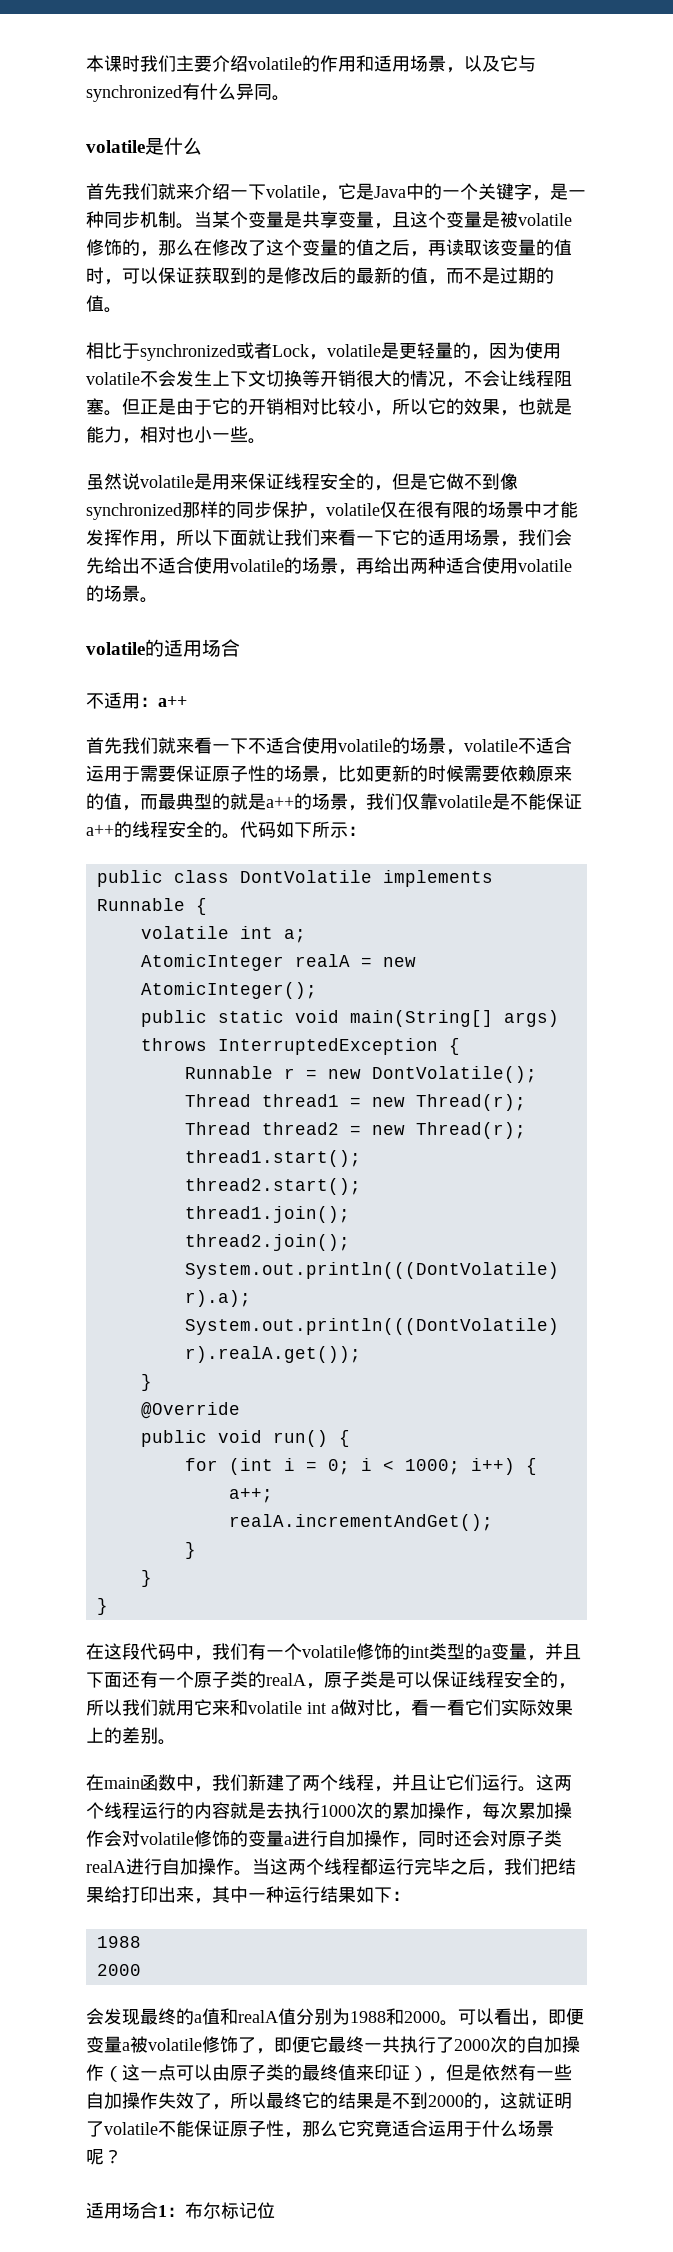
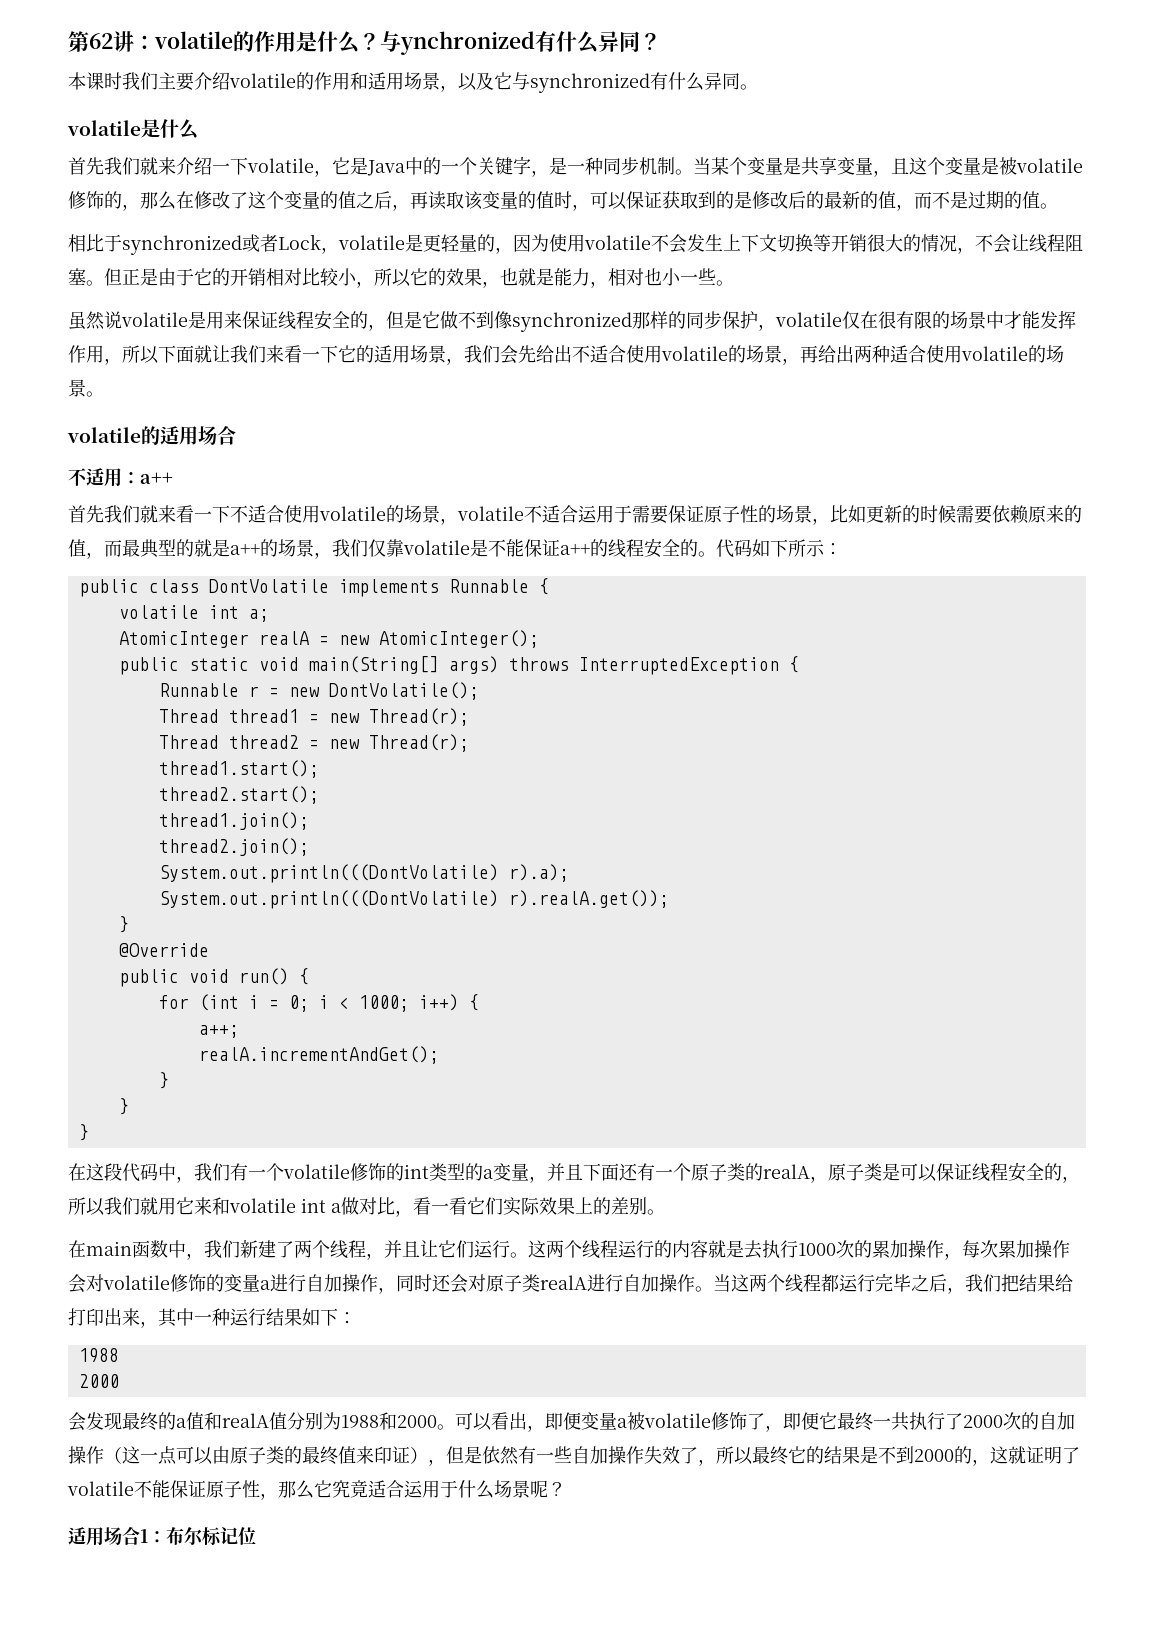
+ 第62讲：volatile的作用是什么？与ynchronized有什么异同？

